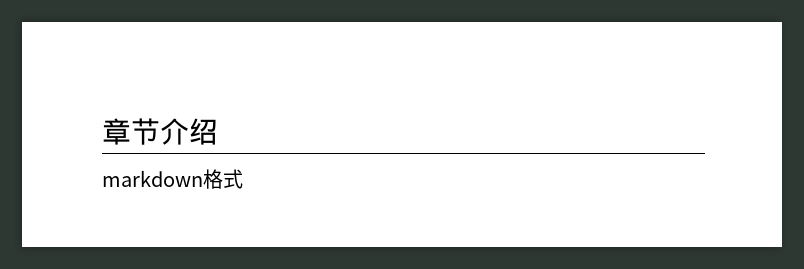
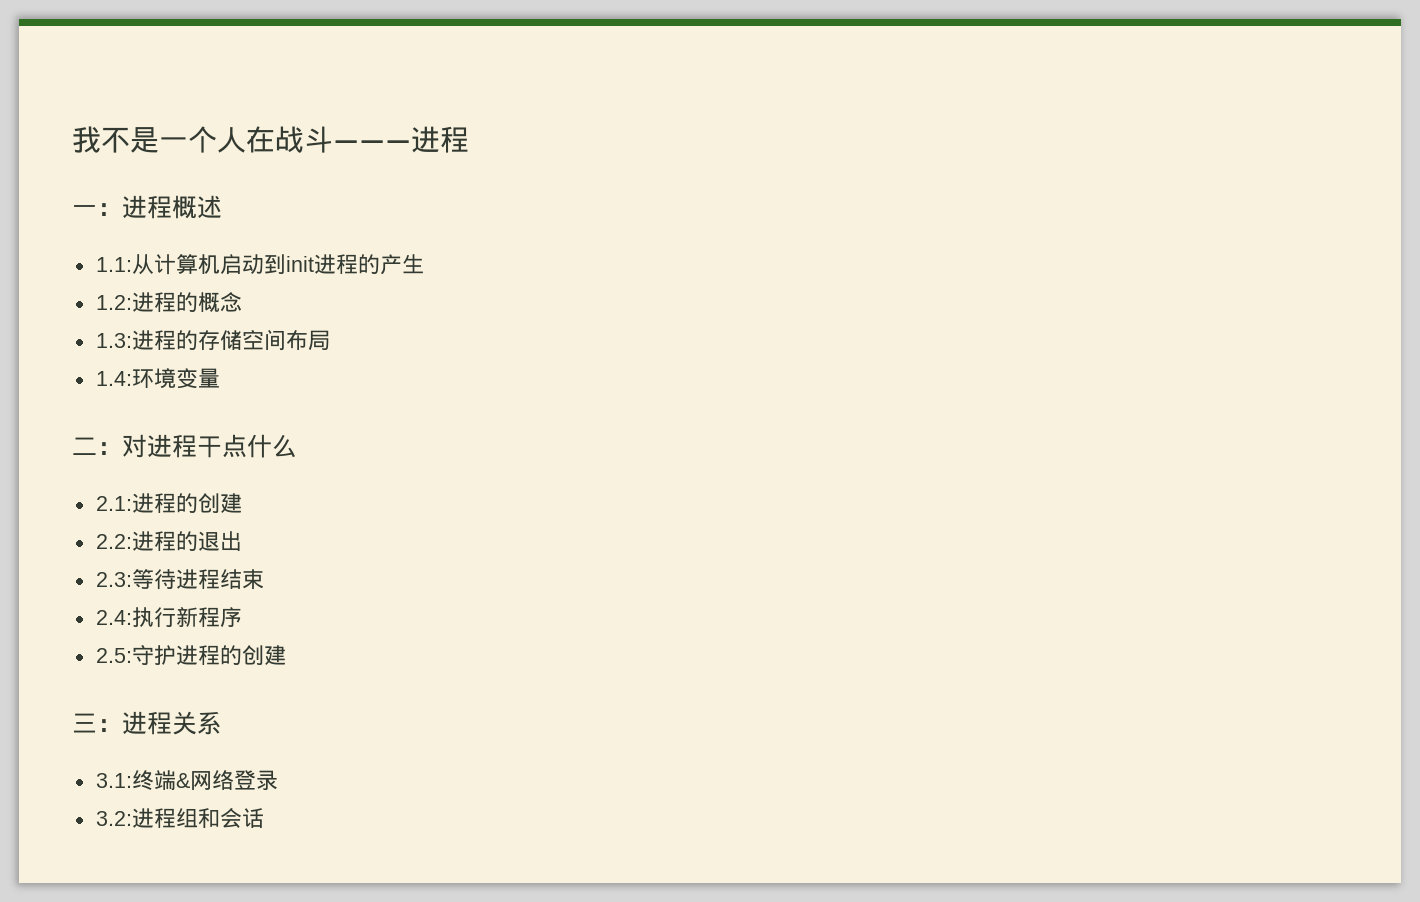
- 章节介绍
- markdown格式
+ 我不是一个人在战斗———进程
+ 一：进程概述
+ 1.1:从计算机启动到init进程的产生
+ 1.2:进程的概念
+ 1.3:进程的存储空间布局
+ 1.4:环境变量
+ 二：对进程干点什么
+ 2.1:进程的创建
+ 2.2:进程的退出
+ 2.3:等待进程结束
+ 2.4:执行新程序
+ 2.5:守护进程的创建
+ 三：进程关系
+ 3.1:终端&网络登录
+ 3.2:进程组和会话

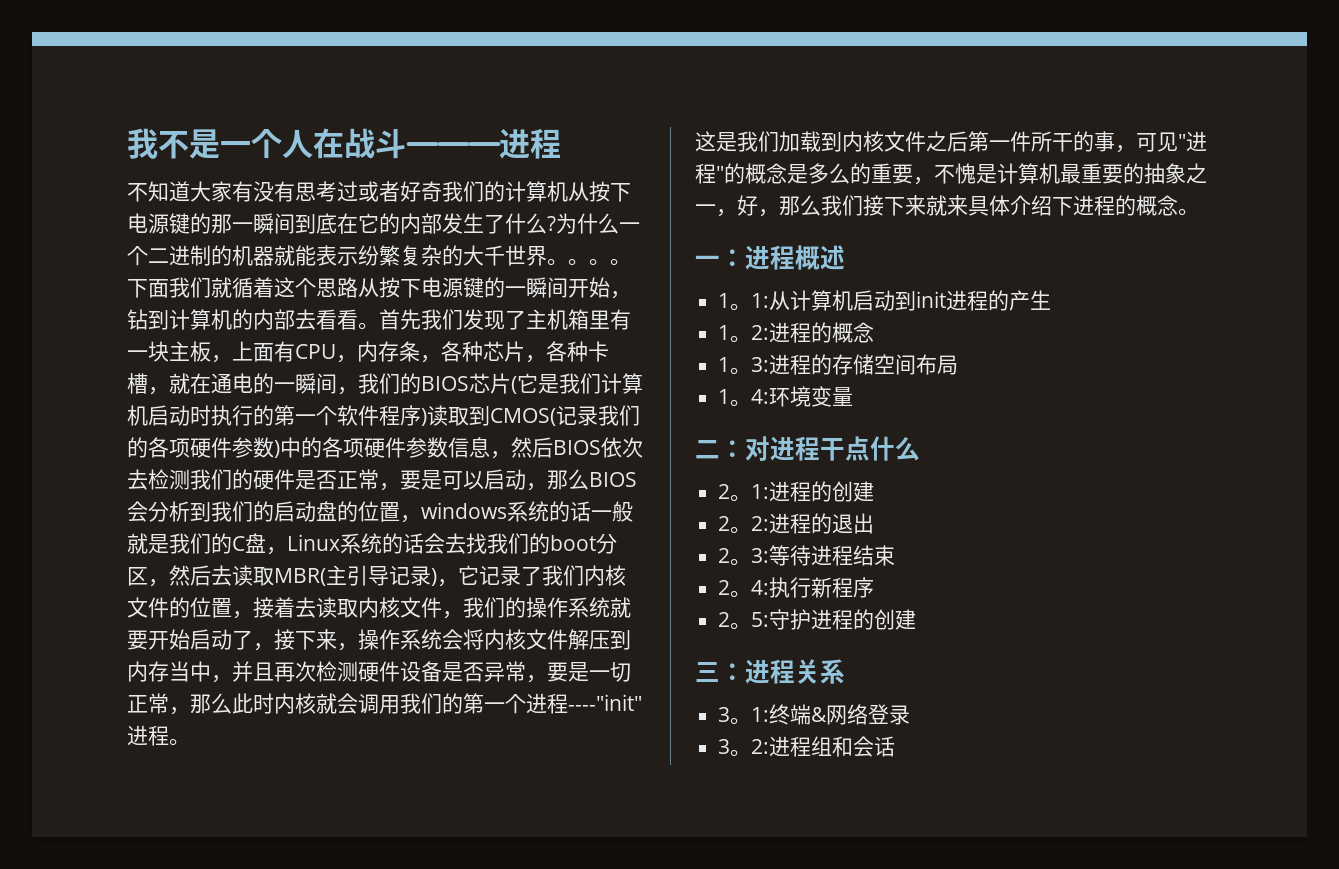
+ 不知道大家有没有思考过或者好奇我们的计算机从按下电源键的那一瞬间到底在它的内部发生了什么?为什么一个二进制的机器就能表示纷繁复杂的大千世界。。。。下面我们就循着这个思路从按下电源键的一瞬间开始，钻到计算机的内部去看看。首先我们发现了主机箱里有一块主板，上面有CPU，内存条，各种芯片，各种卡槽，就在通电的一瞬间，我们的BIOS芯片(它是我们计算机启动时执行的第一个软件程序)读取到CMOS(记录我们的各项硬件参数)中的各项硬件参数信息，然后BIOS依次去检测我们的硬件是否正常，要是可以启动，那么BIOS会分析到我们的启动盘的位置，windows系统的话一般就是我们的C盘，Linux系统的话会去找我们的boot分区，然后去读取MBR(主引导记录)，它记录了我们内核文件的位置，接着去读取内核文件，我们的操作系统就要开始启动了，接下来，操作系统会将内核文件解压到内存当中，并且再次检测硬件设备是否异常，要是一切正常，那么此时内核就会调用我们的第一个进程----"init"进程。
+ 这是我们加载到内核文件之后第一件所干的事，可见"进程"的概念是多么的重要，不愧是计算机最重要的抽象之一，好，那么我们接下来就来具体介绍下进程的概念。
- 1.1:从计算机启动到init进程的产生
+ 1。1:从计算机启动到init进程的产生
- 1.2:进程的概念
+ 1。2:进程的概念
- 1.3:进程的存储空间布局
+ 1。3:进程的存储空间布局
- 1.4:环境变量
+ 1。4:环境变量
- 2.1:进程的创建
- 2.2:进程的退出
+ 2。1:进程的创建
+ 2。2:进程的退出
- 2.3:等待进程结束
+ 2。3:等待进程结束
- 2.4:执行新程序
+ 2。4:执行新程序
- 2.5:守护进程的创建
+ 2。5:守护进程的创建
- 3.1:终端&网络登录
+ 3。1:终端&网络登录
- 3.2:进程组和会话
+ 3。2:进程组和会话

